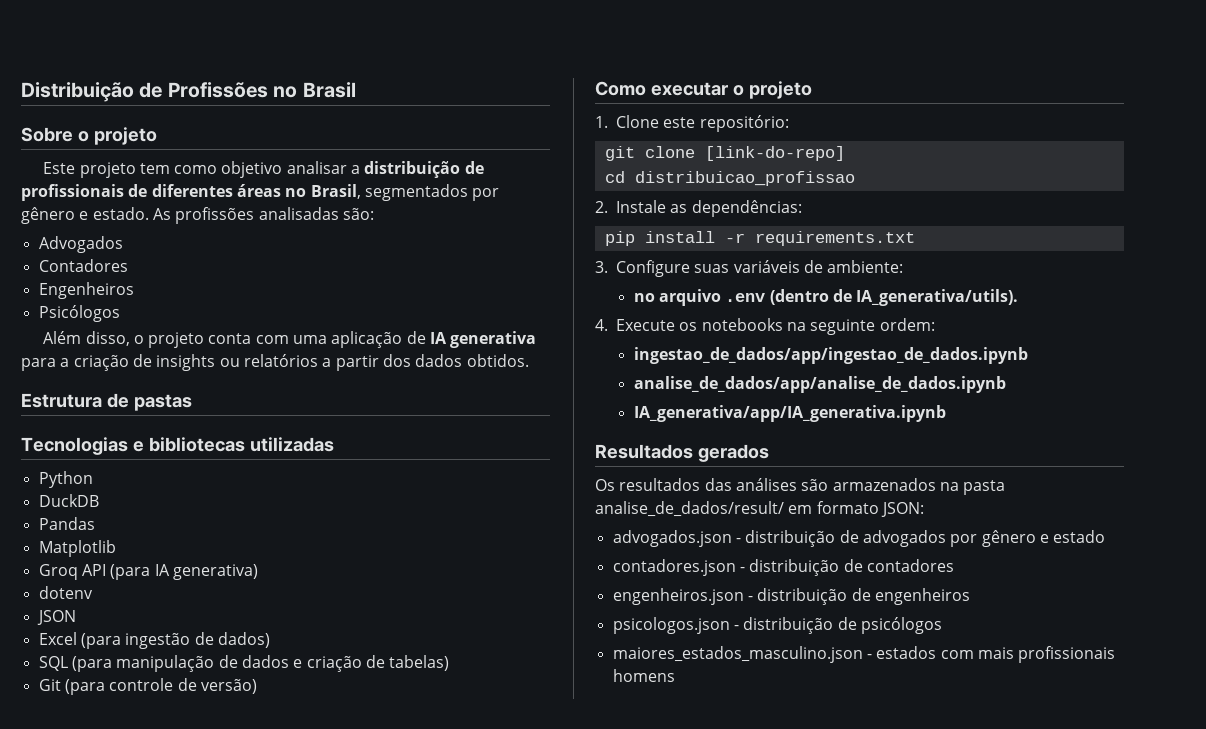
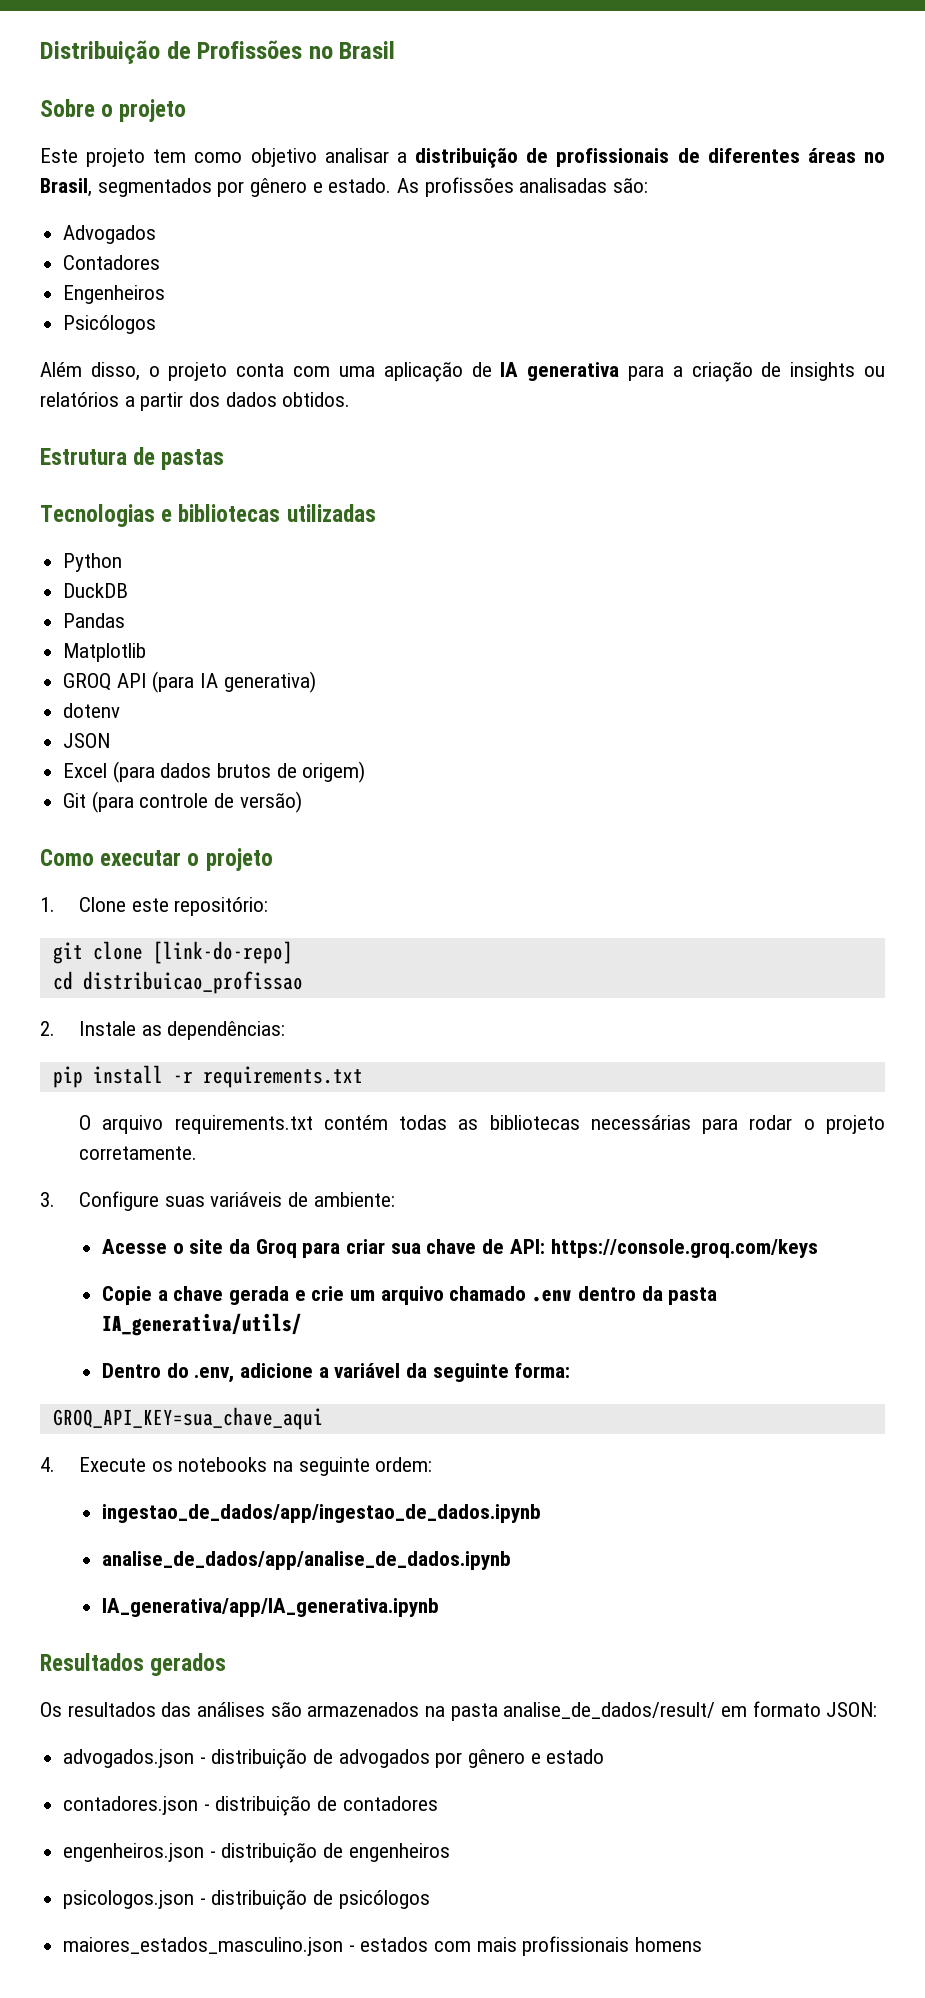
- Groq API (para IA generativa)
+ GROQ API (para IA generativa)
- Excel (para ingestão de dados)
- SQL (para manipulação de dados e criação de tabelas)
+ Excel (para dados brutos de origem)
+ O arquivo requirements.txt contém todas as bibliotecas necessárias para rodar o projeto corretamente.
- no arquivo .env (dentro de IA_generativa/utils).
+ Acesse o site da Groq para criar sua chave de API: https://console.groq.com/keys
+ Copie a chave gerada e crie um arquivo chamado .env dentro da pasta IA_generativa/utils/
+ Dentro do .env, adicione a variável da seguinte forma:
+ GROQ_API_KEY=sua_chave_aqui

